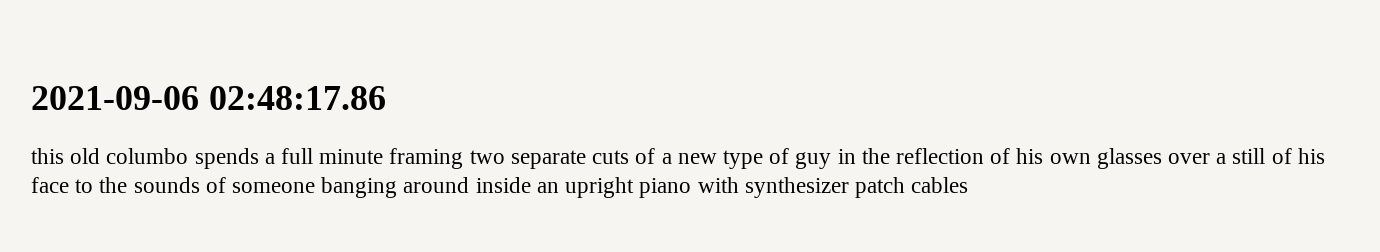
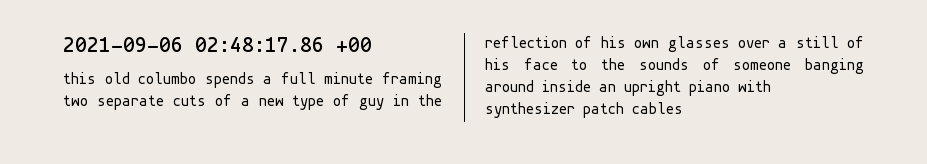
- 2021-09-06 02:48:17.86
+ 2021-09-06 02:48:17.86 +00

